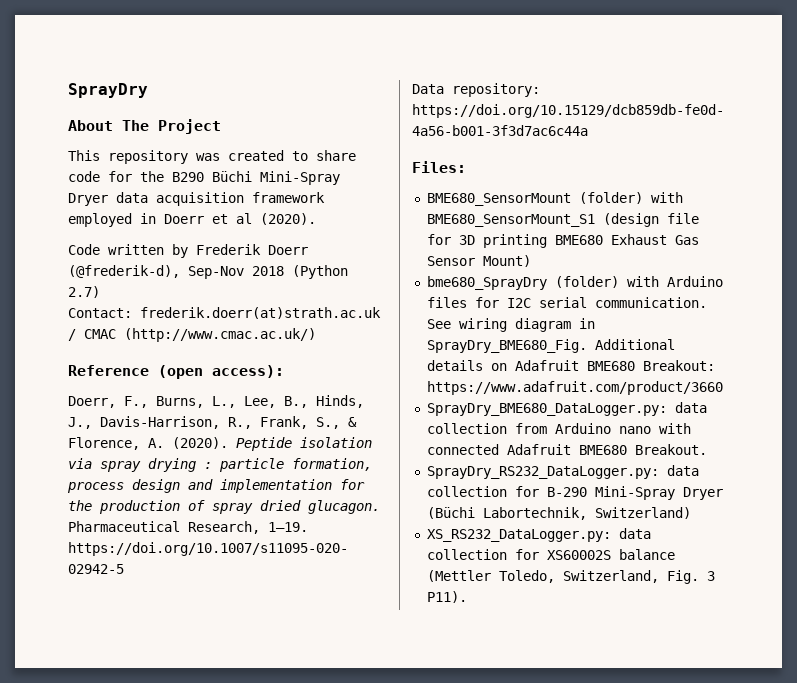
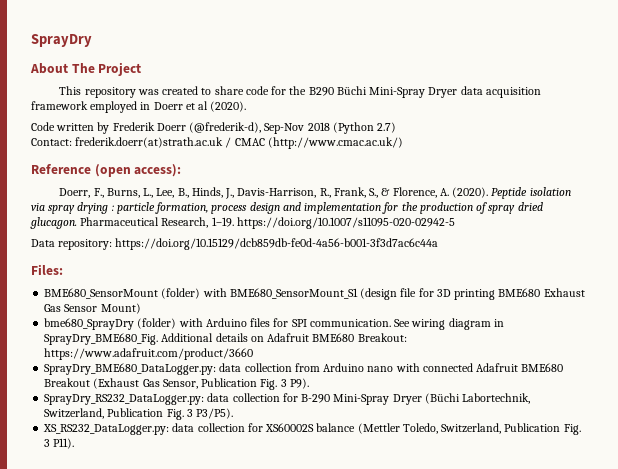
- bme680_SprayDry (folder) with Arduino files for I2C serial communication.
+ bme680_SprayDry (folder) with Arduino files for SPI communication.
- SprayDry_BME680_DataLogger.py: data collection from Arduino nano with connected Adafruit BME680 Breakout.
+ SprayDry_BME680_DataLogger.py: data collection from Arduino nano with connected Adafruit BME680 Breakout (Exhaust Gas Sensor, Publication Fig. 3 P9).
- SprayDry_RS232_DataLogger.py: data collection for B-290 Mini-Spray Dryer (Büchi Labortechnik, Switzerland)
+ SprayDry_RS232_DataLogger.py: data collection for B-290 Mini-Spray Dryer (Büchi Labortechnik, Switzerland, Publication Fig. 3 P3/P5).
- XS_RS232_DataLogger.py: data collection for XS60002S balance (Mettler Toledo, Switzerland, Fig. 3 P11).
+ XS_RS232_DataLogger.py: data collection for XS60002S balance (Mettler Toledo, Switzerland, Publication Fig. 3 P11).

